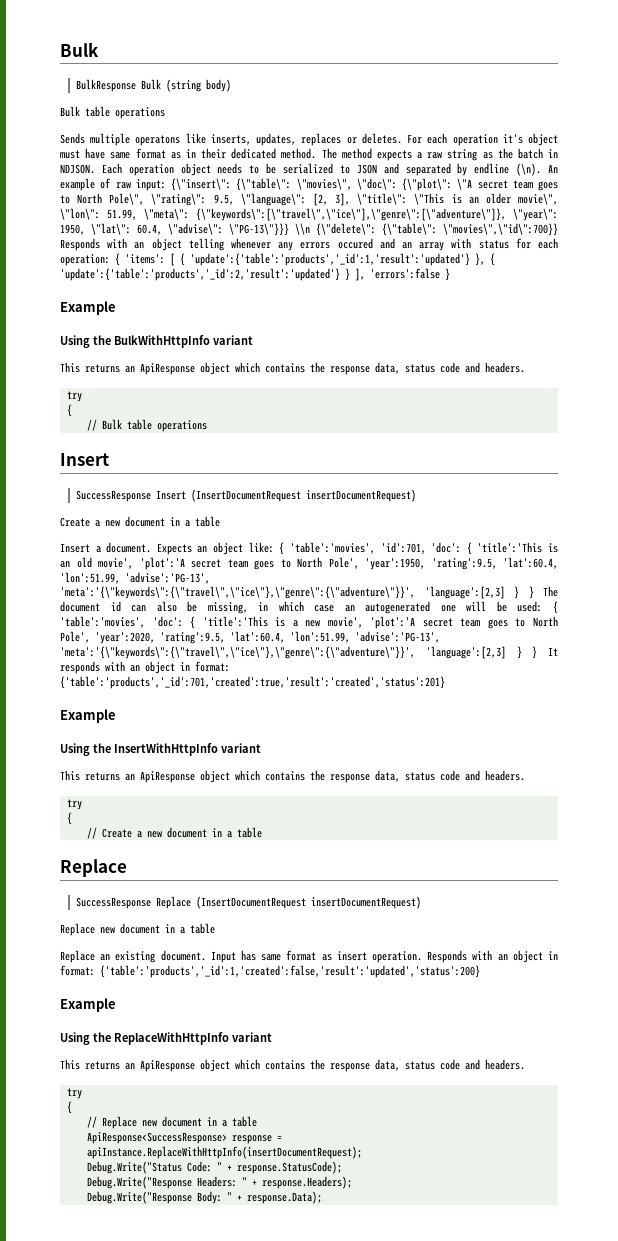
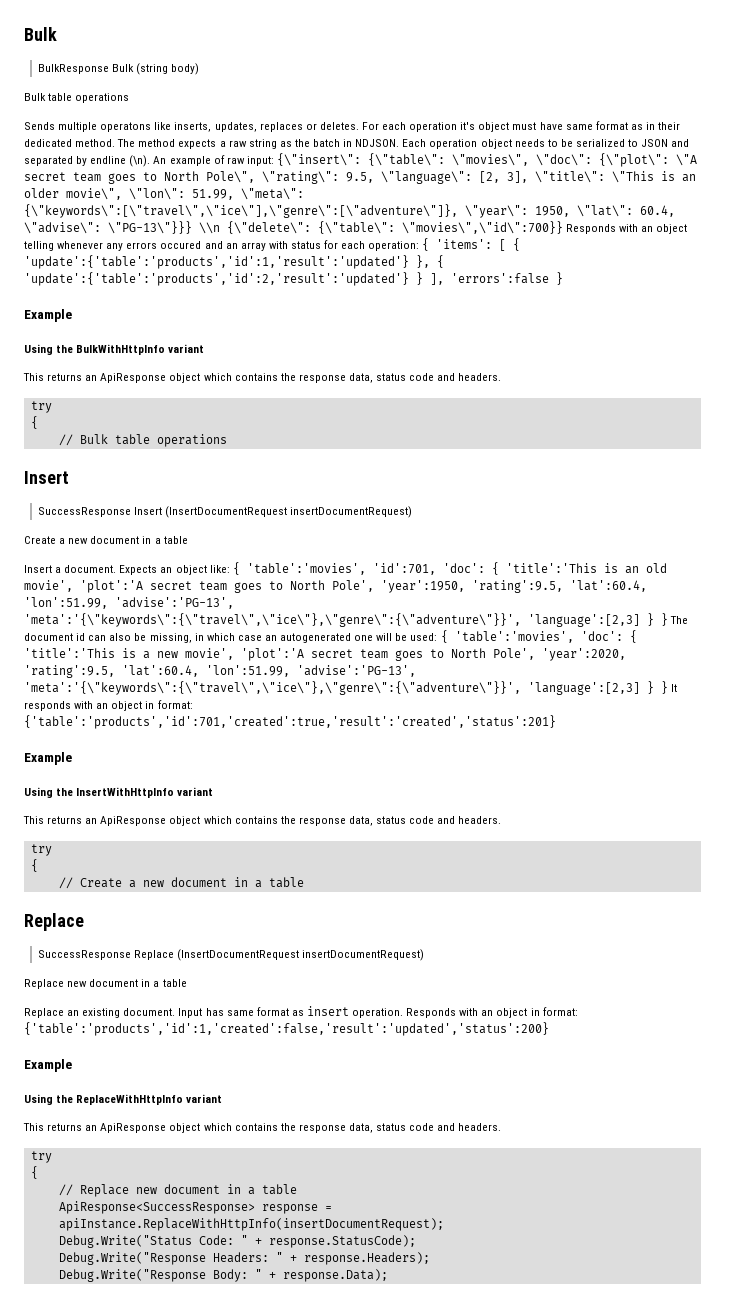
- [ { 'update':{'table':'products','_id':1,'result':'updated'} }, { 'update':{'table':'products','_id':2,'result':'updated'} } ], 'errors':false }
+ [ { 'update':{'table':'products','id':1,'result':'updated'} }, { 'update':{'table':'products','id':2,'result':'updated'} } ], 'errors':false }
- {'table':'products','_id':701,'created':true,'result':'created','status':201}
+ {'table':'products','id':701,'created':true,'result':'created','status':201}
- Responds with an object in format: {'table':'products','_id':1,'created':false,'result':'updated','status':200}
+ Responds with an object in format: {'table':'products','id':1,'created':false,'result':'updated','status':200}

